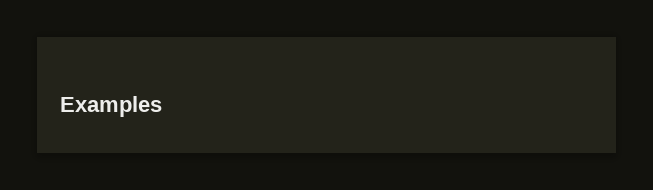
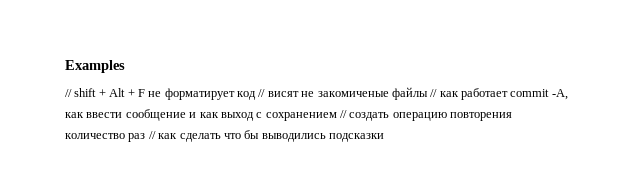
+ // shift + Alt + F не форматирует код // висят не закомиченые файлы // как работает commit -A, как ввести сообщение и как выход с сохранением // создать операцию повторения количество раз // как сделать что бы выводились подсказки

